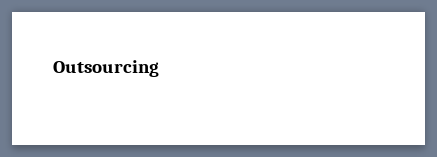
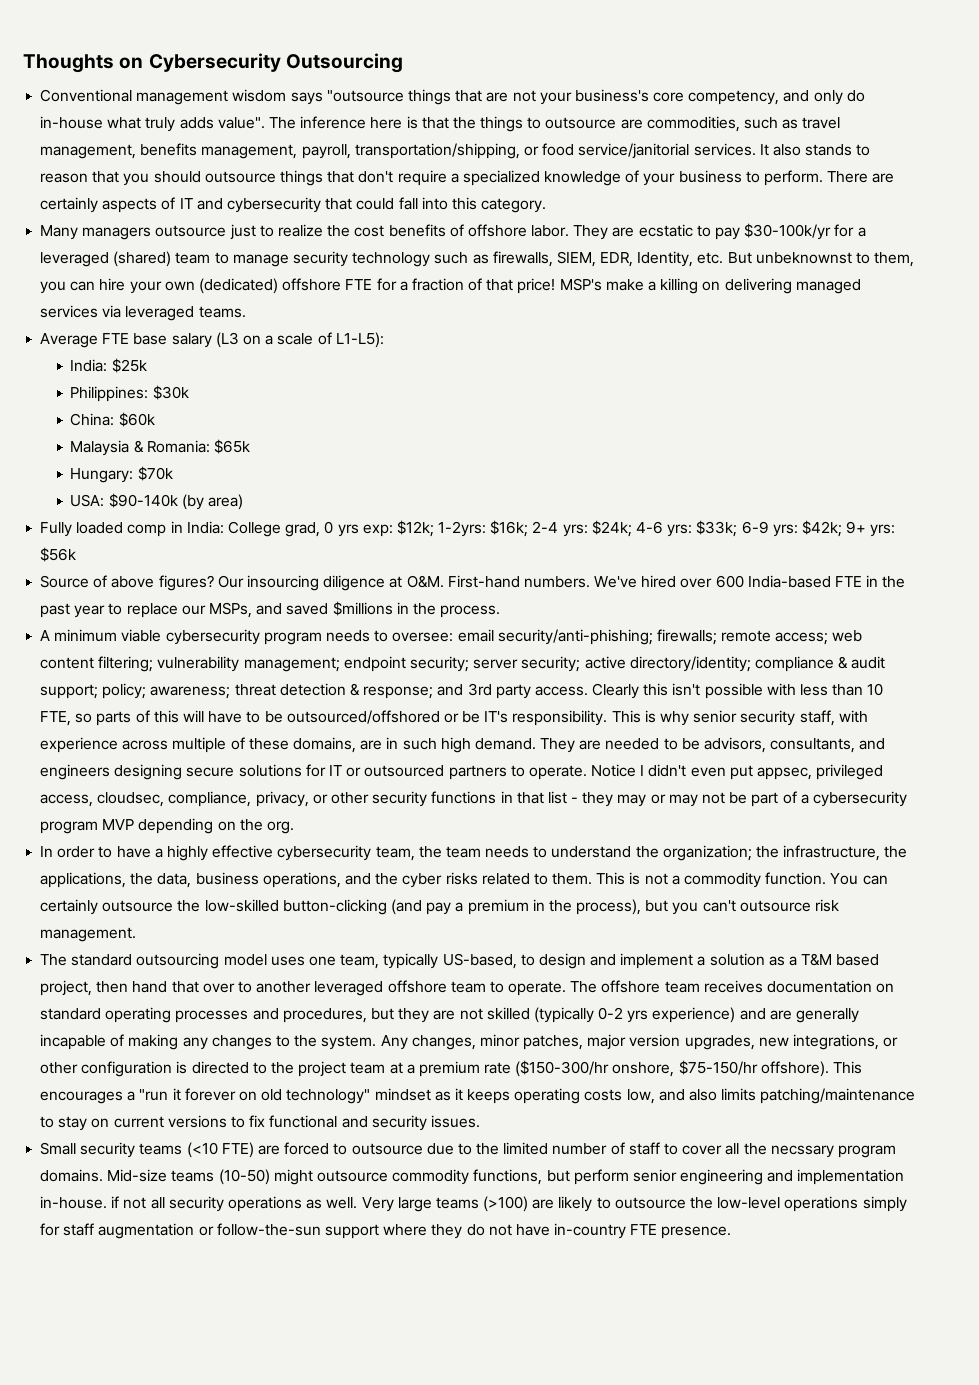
- Outsourcing
+ Thoughts on Cybersecurity Outsourcing
+ Conventional management wisdom says "outsource things that are not your business's core competency, and only do in-house what truly adds value". The inference here is that the things to outsource are commodities, such as travel management, benefits management, payroll, transportation/shipping, or food service/janitorial services. It also stands to reason that you should outsource things that don't require a specialized knowledge of your business to perform. There are certainly aspects of IT and cybersecurity that could fall into this category.
+ Many managers outsource just to realize the cost benefits of offshore labor. They are ecstatic to pay $30-100k/yr for a leveraged (shared) team to manage security technology such as firewalls, SIEM, EDR, Identity, etc. But unbeknownst to them, you can hire your own (dedicated) offshore FTE for a fraction of that price! MSP's make a killing on delivering managed services via leveraged teams.
+ Average FTE base salary (L3 on a scale of L1-L5):
+ India: $25k
+ Philippines: $30k
+ China: $60k
+ Malaysia & Romania: $65k
+ Hungary: $70k
+ USA: $90-140k (by area)
+ Fully loaded comp in India: College grad, 0 yrs exp: $12k; 1-2yrs: $16k; 2-4 yrs: $24k; 4-6 yrs: $33k; 6-9 yrs: $42k; 9+ yrs: $56k
+ Source of above figures? Our insourcing diligence at O&M. First-hand numbers. We've hired over 600 India-based FTE in the past year to replace our MSPs, and saved $millions in the process.
+ A minimum viable cybersecurity program needs to oversee: email security/anti-phishing; firewalls; remote access; web content filtering; vulnerability management; endpoint security; server security; active directory/identity; compliance & audit support; policy; awareness; threat detection & response; and 3rd party access. Clearly this isn't possible with less than 10 FTE, so parts of this will have to be outsourced/offshored or be IT's responsibility. This is why senior security staff, with experience across multiple of these domains, are in such high demand. They are needed to be advisors, consultants, and engineers designing secure solutions for IT or outsourced partners to operate. Notice I didn't even put appsec, privileged access, cloudsec, compliance, privacy, or other security functions in that list - they may or may not be part of a cybersecurity program MVP depending on the org.
+ In order to have a highly effective cybersecurity team, the team needs to understand the organization; the infrastructure, the applications, the data, business operations, and the cyber risks related to them. This is not a commodity function. You can certainly outsource the low-skilled button-clicking (and pay a premium in the process), but you can't outsource risk management.
+ The standard outsourcing model uses one team, typically US-based, to design and implement a solution as a T&M based project, then hand that over to another leveraged offshore team to operate. The offshore team receives documentation on standard operating processes and procedures, but they are not skilled (typically 0-2 yrs experience) and are generally incapable of making any changes to the system. Any changes, minor patches, major version upgrades, new integrations, or other configuration is directed to the project team at a premium rate ($150-300/hr onshore, $75-150/hr offshore). This encourages a "run it forever on old technology" mindset as it keeps operating costs low, and also limits patching/maintenance to stay on current versions to fix functional and security issues.
+ Small security teams (<10 FTE) are forced to outsource due to the limited number of staff to cover all the necssary program domains. Mid-size teams (10-50) might outsource commodity functions, but perform senior engineering and implementation in-house. if not all security operations as well. Very large teams (>100) are likely to outsource the low-level operations simply for staff augmentation or follow-the-sun support where they do not have in-country FTE presence.

